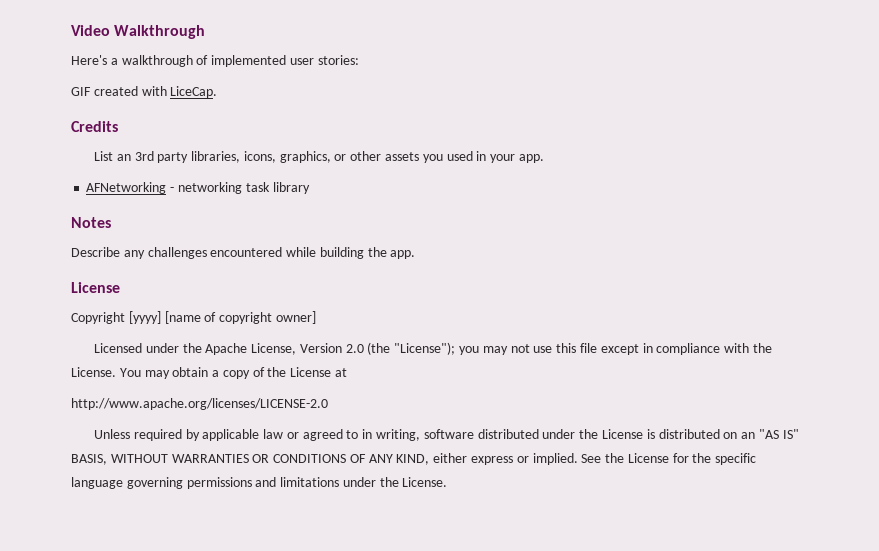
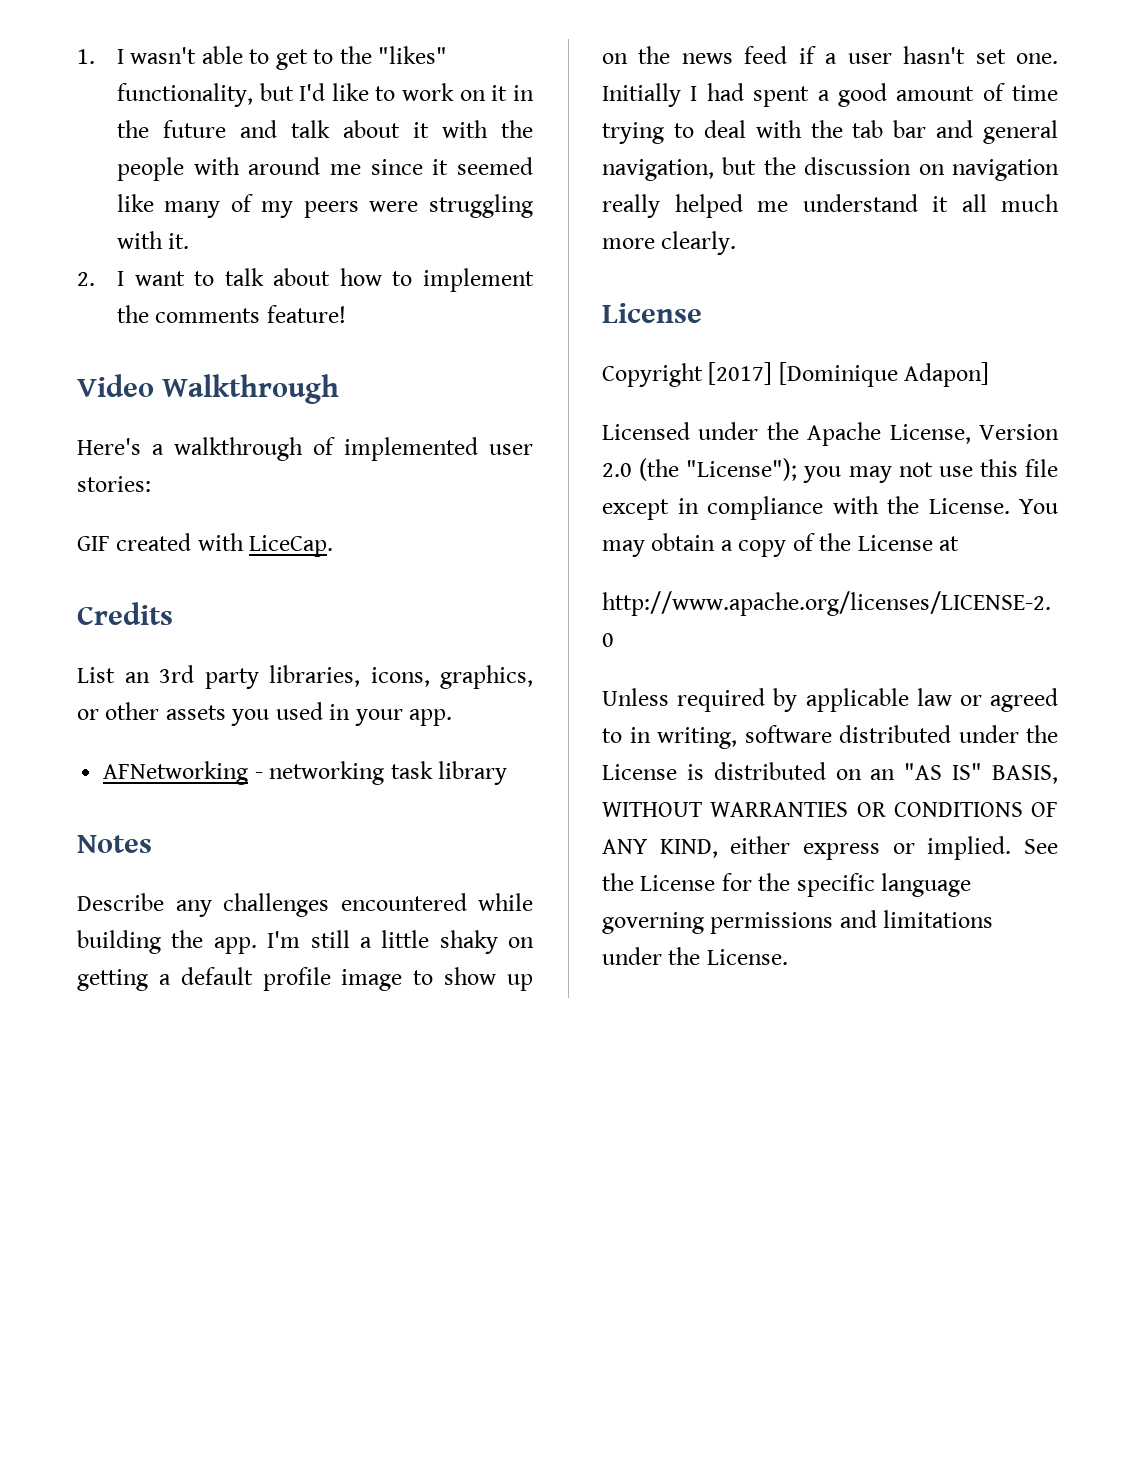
+ 1. I wasn't able to get to the "likes" functionality, but I'd like to work on it in the future and talk about it with the people with around me since it seemed like many of my peers were struggling with it.
+ 2. I want to talk about how to implement the comments feature!
- Describe any challenges encountered while building the app.
+ Describe any challenges encountered while building the app. I'm still a little shaky on getting a default profile image to show up on the news feed if a user hasn't set one. Initially I had spent a good amount of time trying to deal with the tab bar and general navigation, but the discussion on navigation really helped me understand it all much more clearly.
  License
- Copyright [yyyy] [name of copyright owner]
+ Copyright [2017] [Dominique Adapon]

